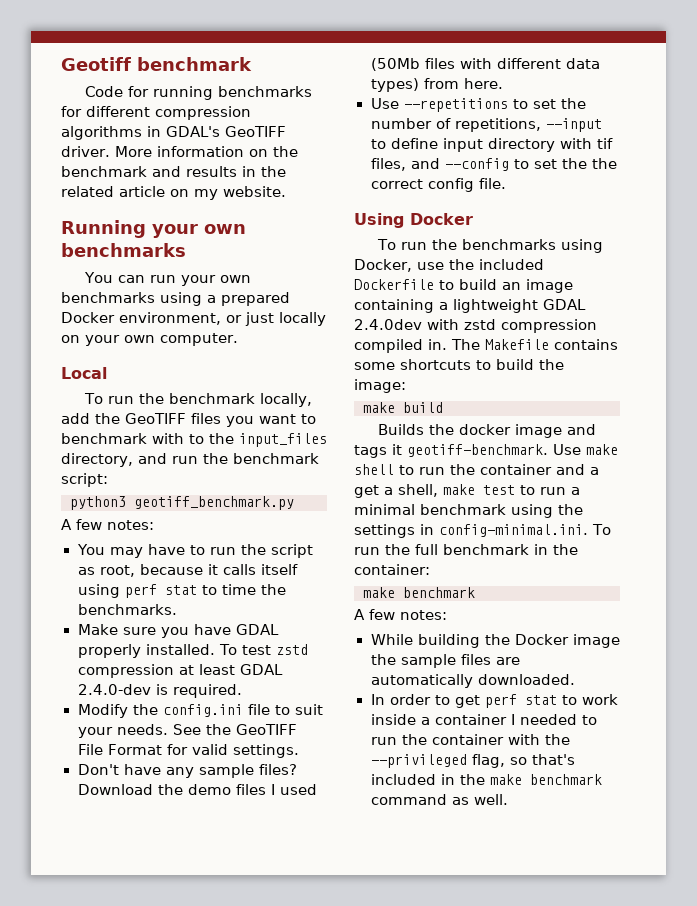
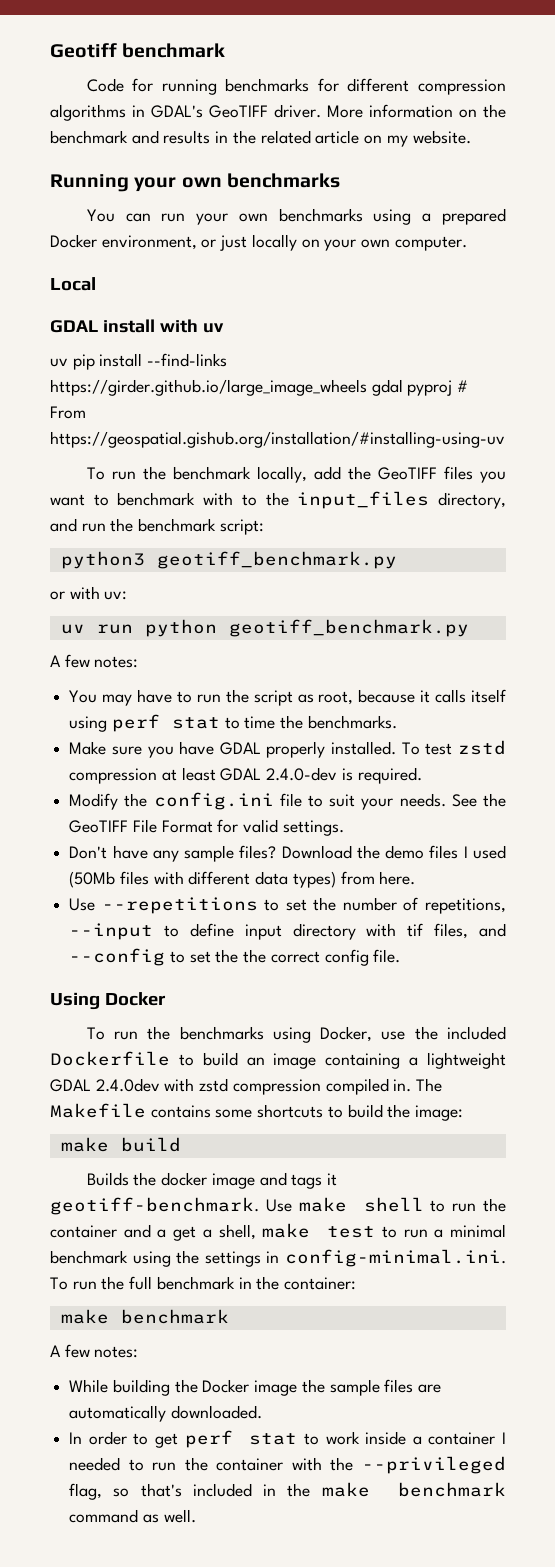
+ GDAL install with uv
+ uv pip install --find-links https://girder.github.io/large_image_wheels gdal pyproj # From https://geospatial.gishub.org/installation/#installing-using-uv
+ or with uv:
+ uv run python geotiff_benchmark.py

